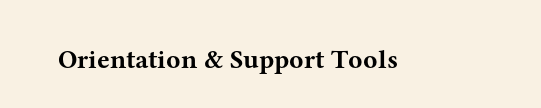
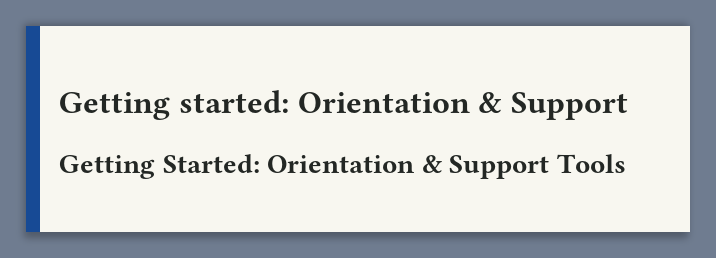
- Orientation & Support Tools
+ Getting started: Orientation & Support
+ Getting Started: Orientation & Support Tools

